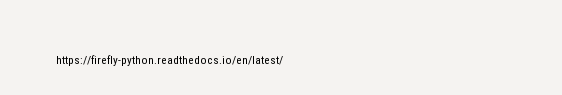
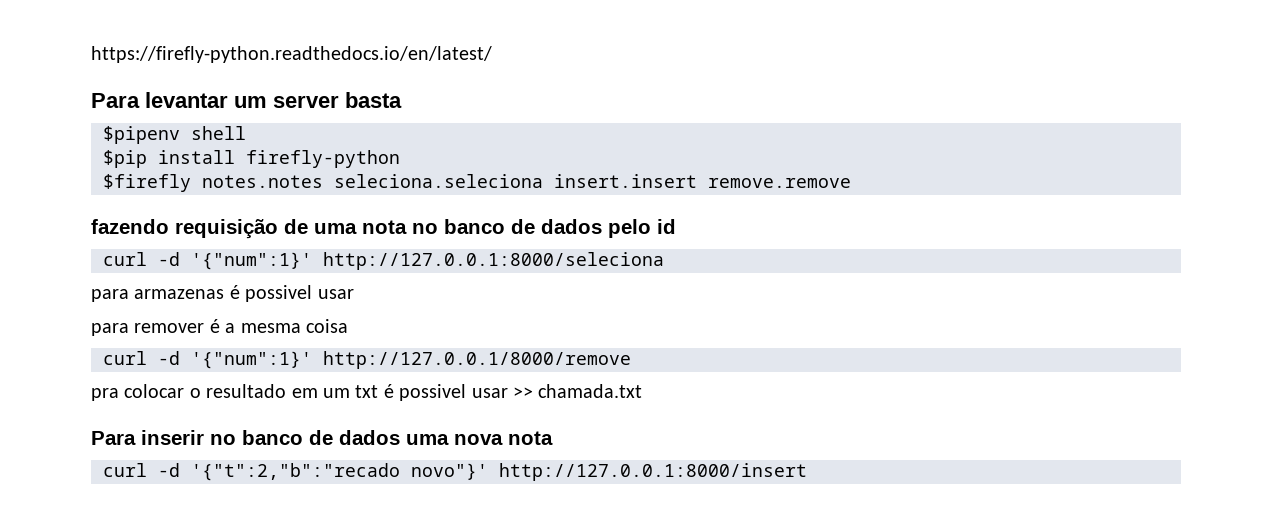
+ Para levantar um server basta
+ $pipenv shell
+ $pip install firefly-python
+ $firefly notes.notes seleciona.seleciona insert.insert remove.remove
+ fazendo requisição de uma nota no banco de dados pelo id
+ curl -d '{"num":1}' http://127.0.0.1:8000/seleciona
+ para armazenas é possivel usar
+ para remover é a mesma coisa
+ curl -d '{"num":1}' http://127.0.0.1/8000/remove
+ pra colocar o resultado em um txt é possivel usar >> chamada.txt
+ Para inserir no banco de dados uma nova nota
+ curl -d '{"t":2,"b":"recado novo"}' http://127.0.0.1:8000/insert

